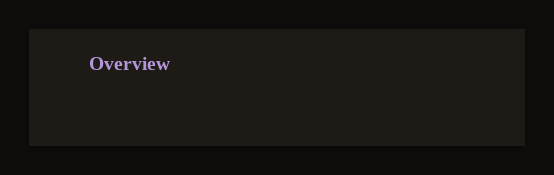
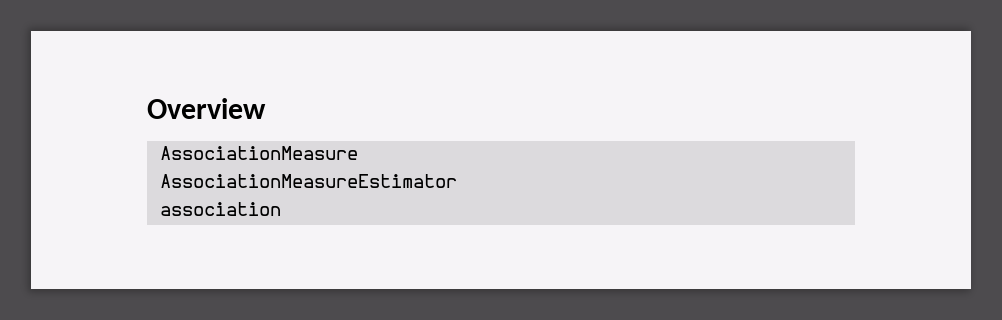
+ AssociationMeasure
+ AssociationMeasureEstimator
+ association

